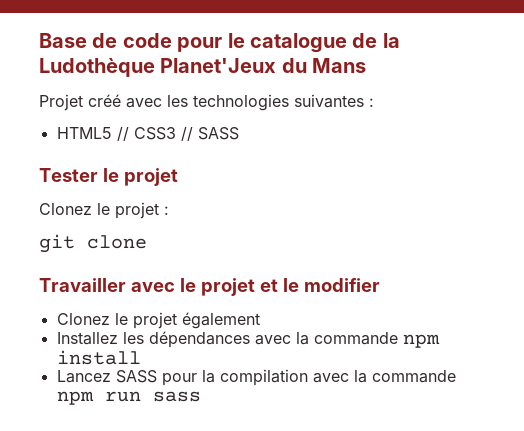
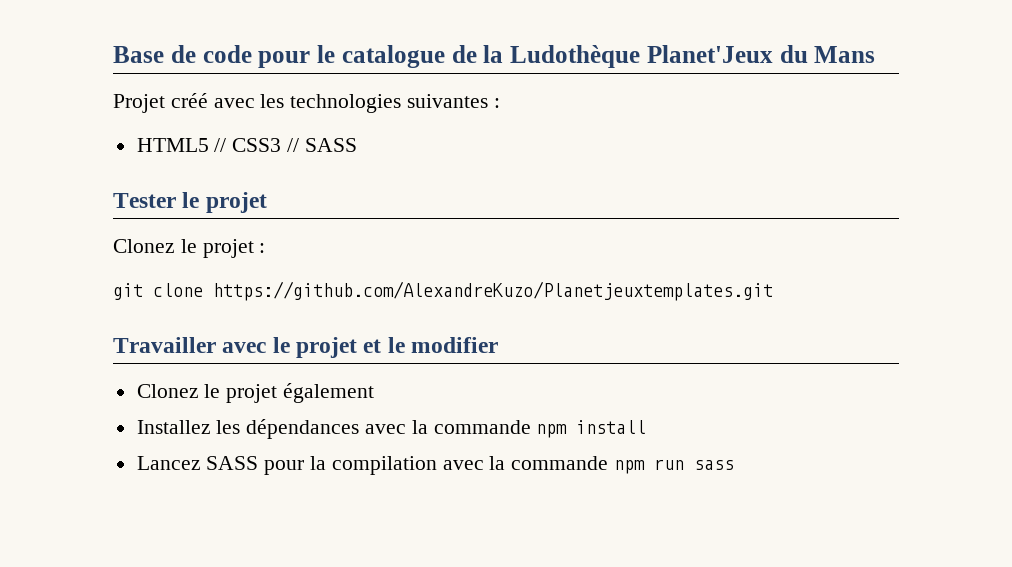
- git clone
+ git clone https://github.com/AlexandreKuzo/Planetjeuxtemplates.git

